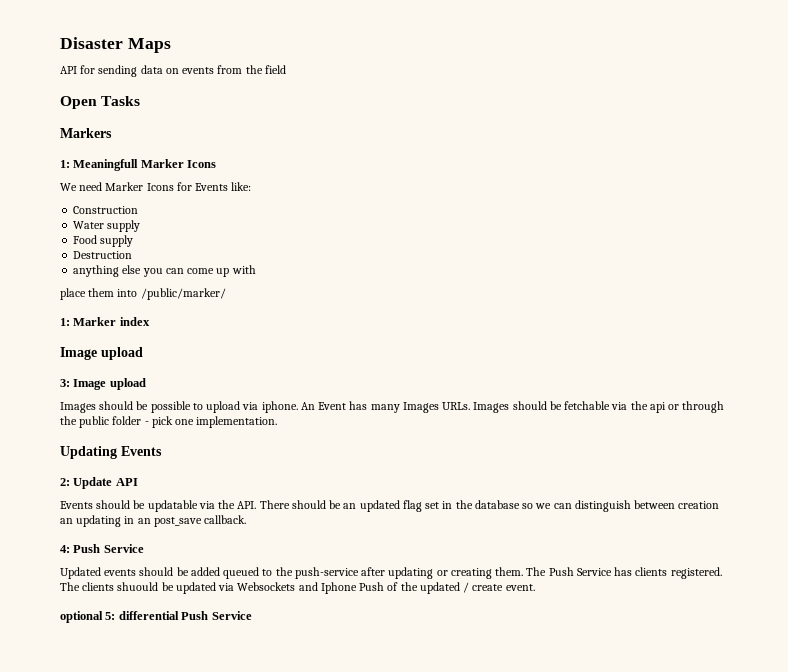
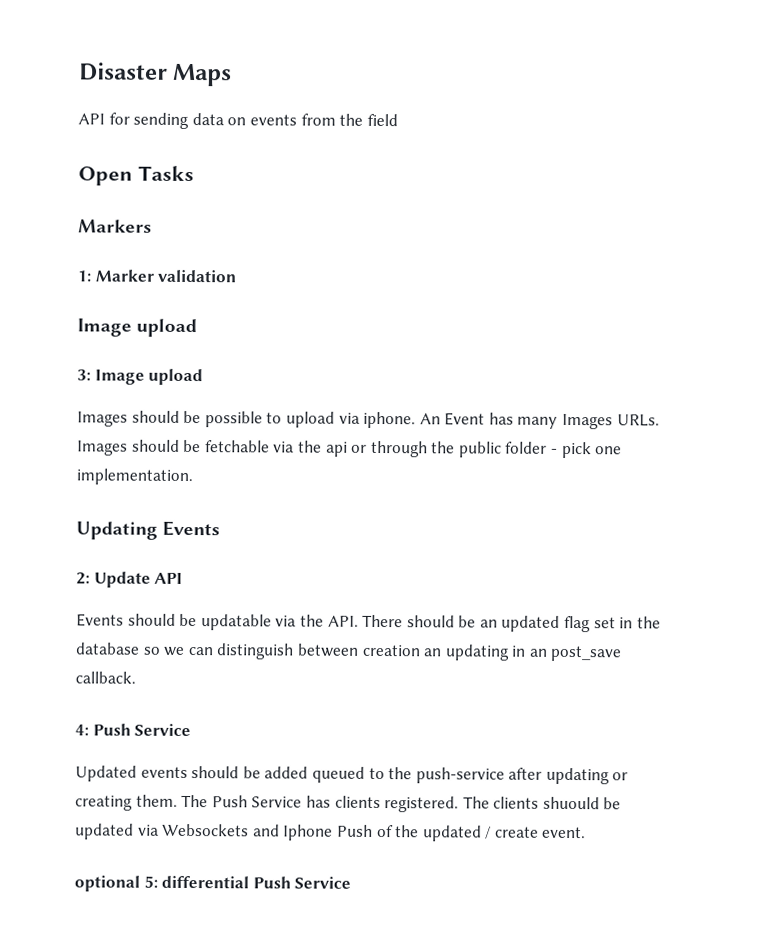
- 1: Meaningfull Marker Icons
- We need Marker Icons for Events like:
- Construction
- Water supply
- Food supply
- Destruction
- anything else you can come up with
- place them into /public/marker/
- 1: Marker index
+ 1: Marker validation

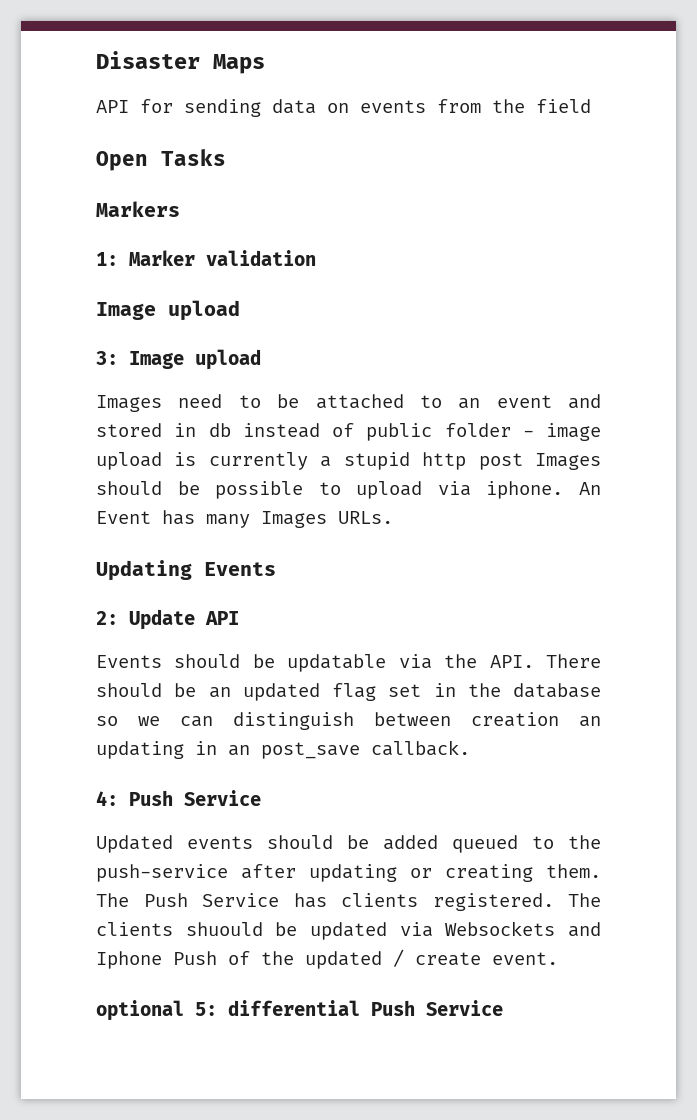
- Images should be possible to upload via iphone.
+ Images need to be attached to an event and stored in db instead of public folder - image upload is currently a stupid http post Images should be possible to upload via iphone.
- Images should be fetchable via the api or through the public folder - pick one implementation.

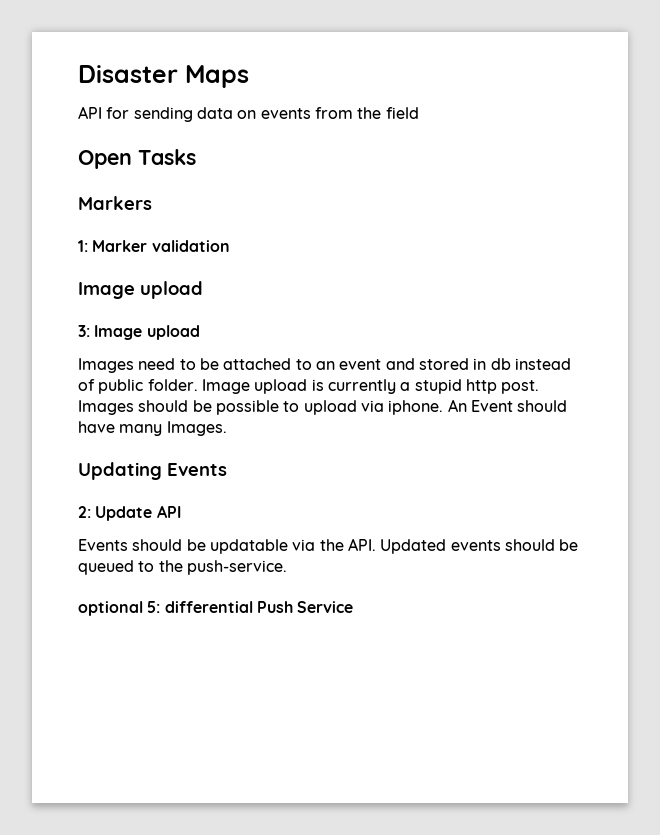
- Images need to be attached to an event and stored in db instead of public folder - image upload is currently a stupid http post Images should be possible to upload via iphone.
+ Images need to be attached to an event and stored in db instead of public folder. Image upload is currently a stupid http post. Images should be possible to upload via iphone.
- An Event has many Images URLs.
+ An Event should have many Images.
- Events should be updatable via the API. There should be an updated flag set in the database so we can distinguish between creation an updating in an post_save callback.
- 4: Push Service
- Updated events should be added queued to the push-service after updating or creating them. The Push Service has clients registered. The clients shuould be updated via Websockets and Iphone Push of the updated / create event.
+ Events should be updatable via the API. Updated events should be queued to the push-service.

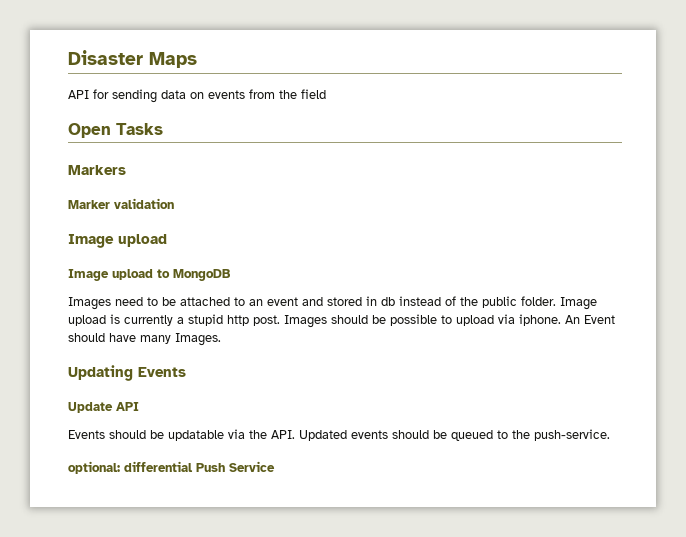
- 1: Marker validation
+ Marker validation
- 3: Image upload
+ Image upload to MongoDB
- Images need to be attached to an event and stored in db instead of public folder.
+ Images need to be attached to an event and stored in db instead of the public folder.
- 2: Update API
+ Update API
- optional 5: differential Push Service
+ optional: differential Push Service

